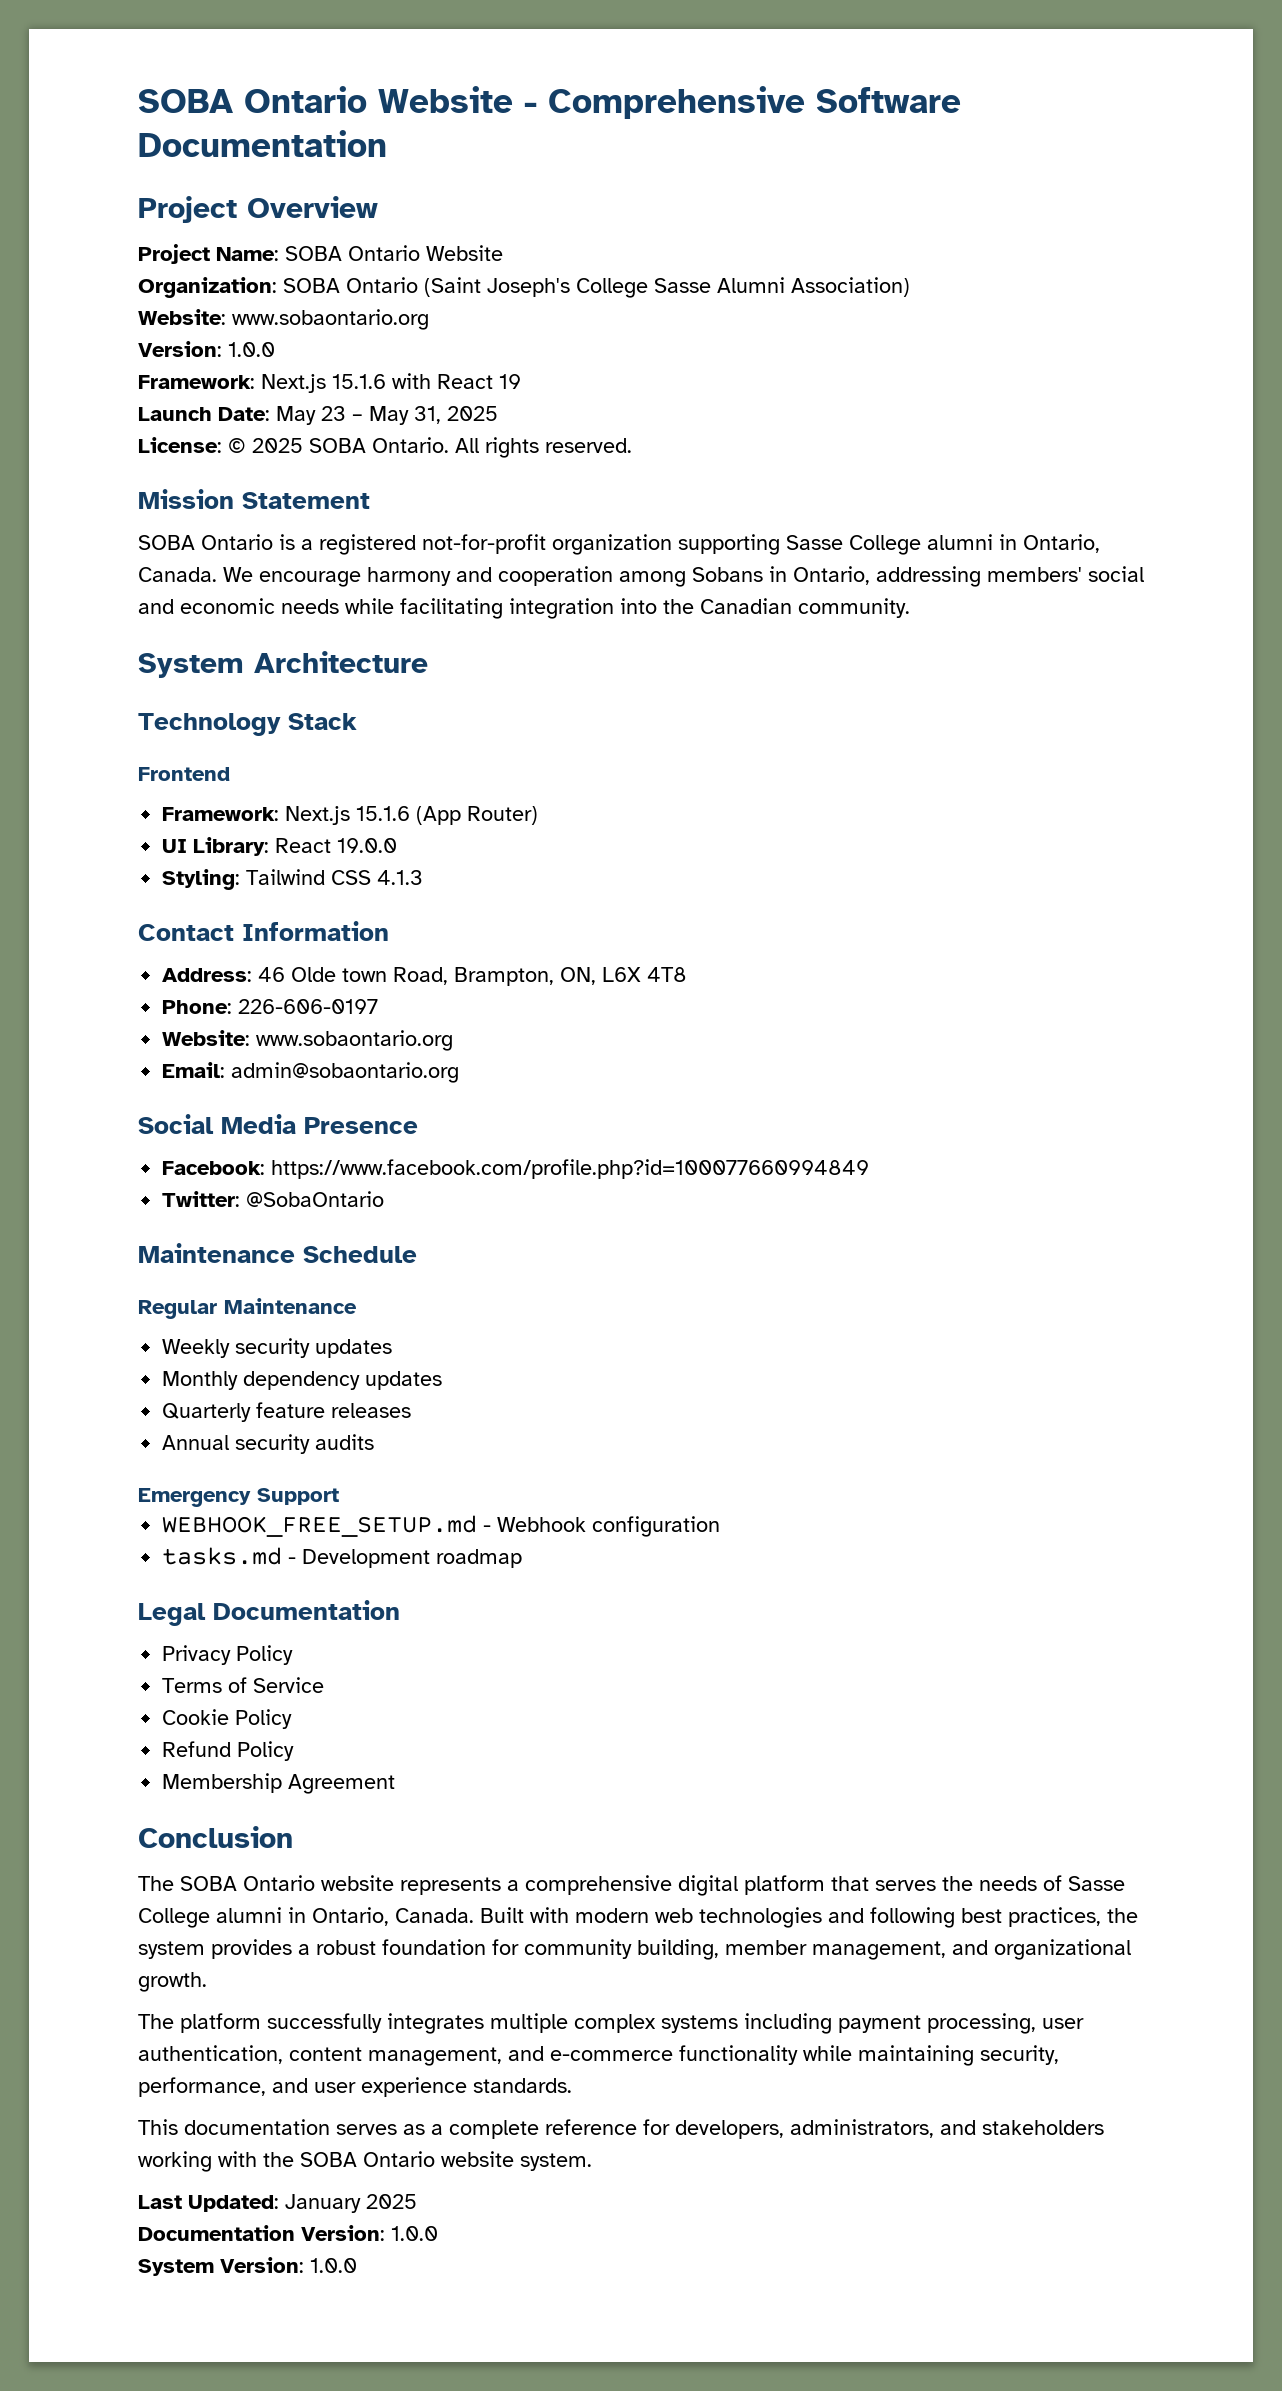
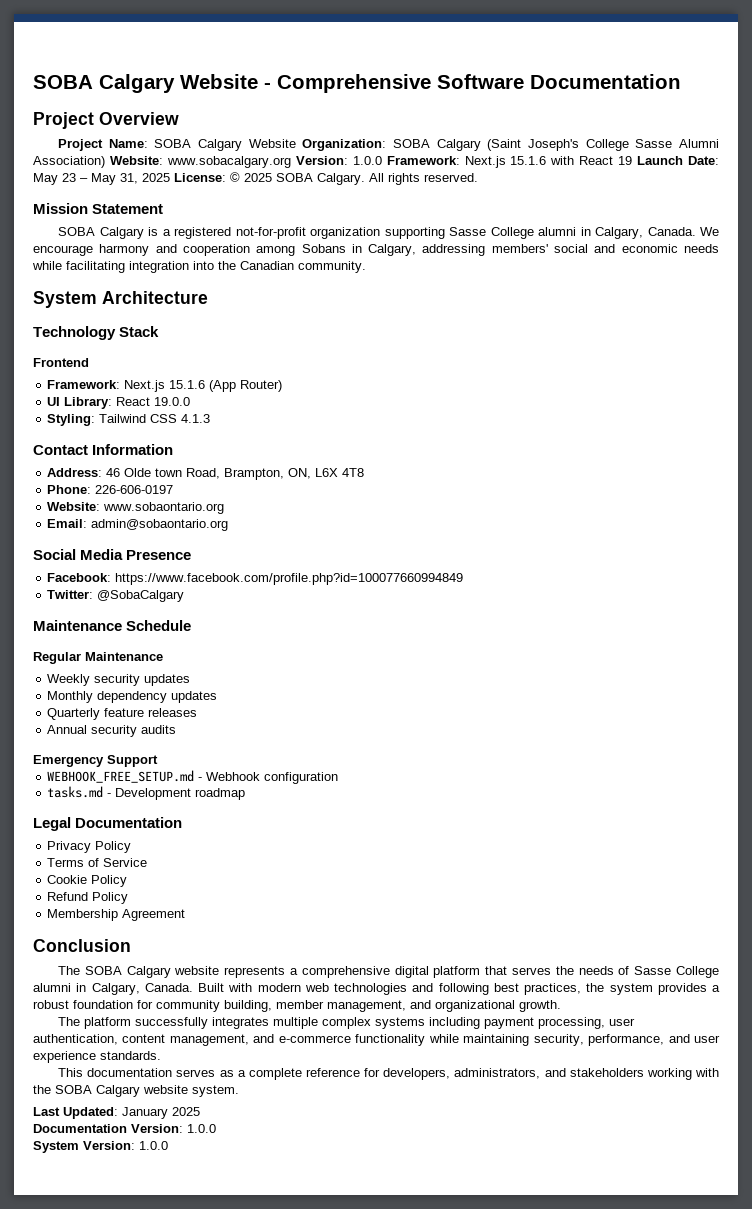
- SOBA Ontario Website - Comprehensive Software Documentation
+ SOBA Calgary Website - Comprehensive Software Documentation
- Project Name: SOBA Ontario Website
- Organization: SOBA Ontario (Saint Joseph's College Sasse Alumni Association)
- Website: www.sobaontario.org
- Version: 1.0.0
- Framework: Next.js 15.1.6 with React 19
- Launch Date: May 23 – May 31, 2025
- License: © 2025 SOBA Ontario.
+ Project Name: SOBA Calgary Website Organization: SOBA Calgary (Saint Joseph's College Sasse Alumni Association) Website: www.sobacalgary.org Version: 1.0.0 Framework: Next.js 15.1.6 with React 19 Launch Date: May 23 – May 31, 2025 License: © 2025 SOBA Calgary.
- SOBA Ontario is a registered not-for-profit organization supporting Sasse College alumni in Ontario, Canada.
+ SOBA Calgary is a registered not-for-profit organization supporting Sasse College alumni in Calgary, Canada.
- We encourage harmony and cooperation among Sobans in Ontario, addressing members' social and economic needs while facilitating integration into the Canadian community.
+ We encourage harmony and cooperation among Sobans in Calgary, addressing members' social and economic needs while facilitating integration into the Canadian community.
- Twitter: @SobaOntario
+ Twitter: @SobaCalgary
- The SOBA Ontario website represents a comprehensive digital platform that serves the needs of Sasse College alumni in Ontario, Canada.
+ The SOBA Calgary website represents a comprehensive digital platform that serves the needs of Sasse College alumni in Calgary, Canada.
- This documentation serves as a complete reference for developers, administrators, and stakeholders working with the SOBA Ontario website system.
+ This documentation serves as a complete reference for developers, administrators, and stakeholders working with the SOBA Calgary website system.

